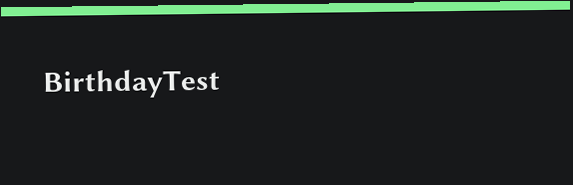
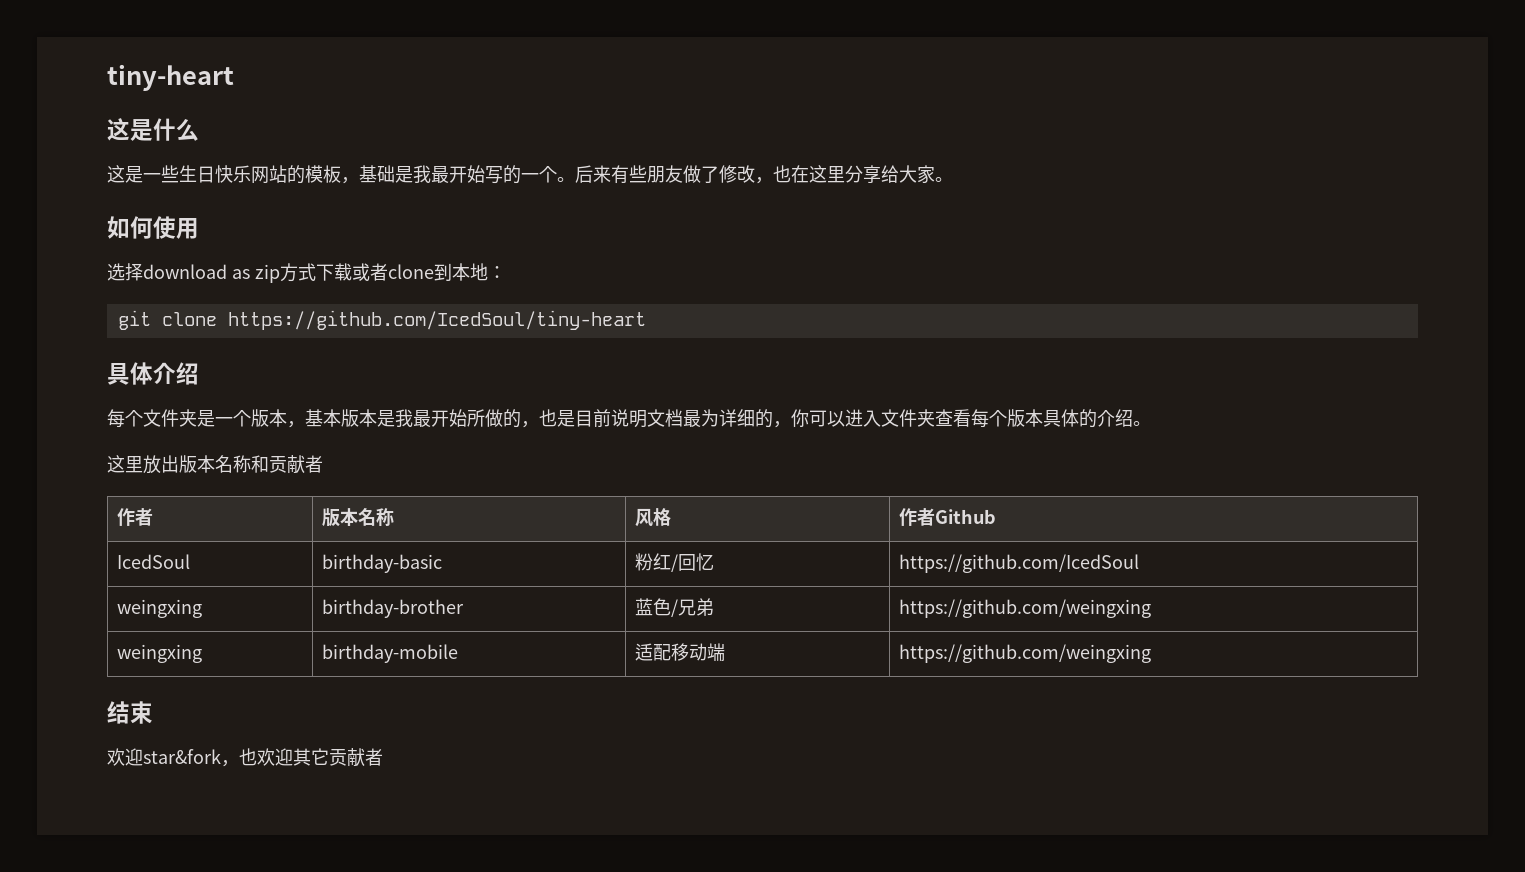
- BirthdayTest
+ tiny-heart
+ 这是什么
+ 这是一些生日快乐网站的模板，基础是我最开始写的一个。后来有些朋友做了修改，也在这里分享给大家。
+ 如何使用
+ 选择download as zip方式下载或者clone到本地：
+ git clone https://github.com/IcedSoul/tiny-heart
+ 具体介绍
+ 每个文件夹是一个版本，基本版本是我最开始所做的，也是目前说明文档最为详细的，你可以进入文件夹查看每个版本具体的介绍。
+ 这里放出版本名称和贡献者
+ 作者 | 版本名称 | 风格 | 作者Github
+ IcedSoul | birthday-basic | 粉红/回忆 | https://github.com/IcedSoul
+ weingxing | birthday-brother | 蓝色/兄弟 | https://github.com/weingxing
+ weingxing | birthday-mobile | 适配移动端 | https://github.com/weingxing
+ 结束
+ 欢迎star&fork，也欢迎其它贡献者

